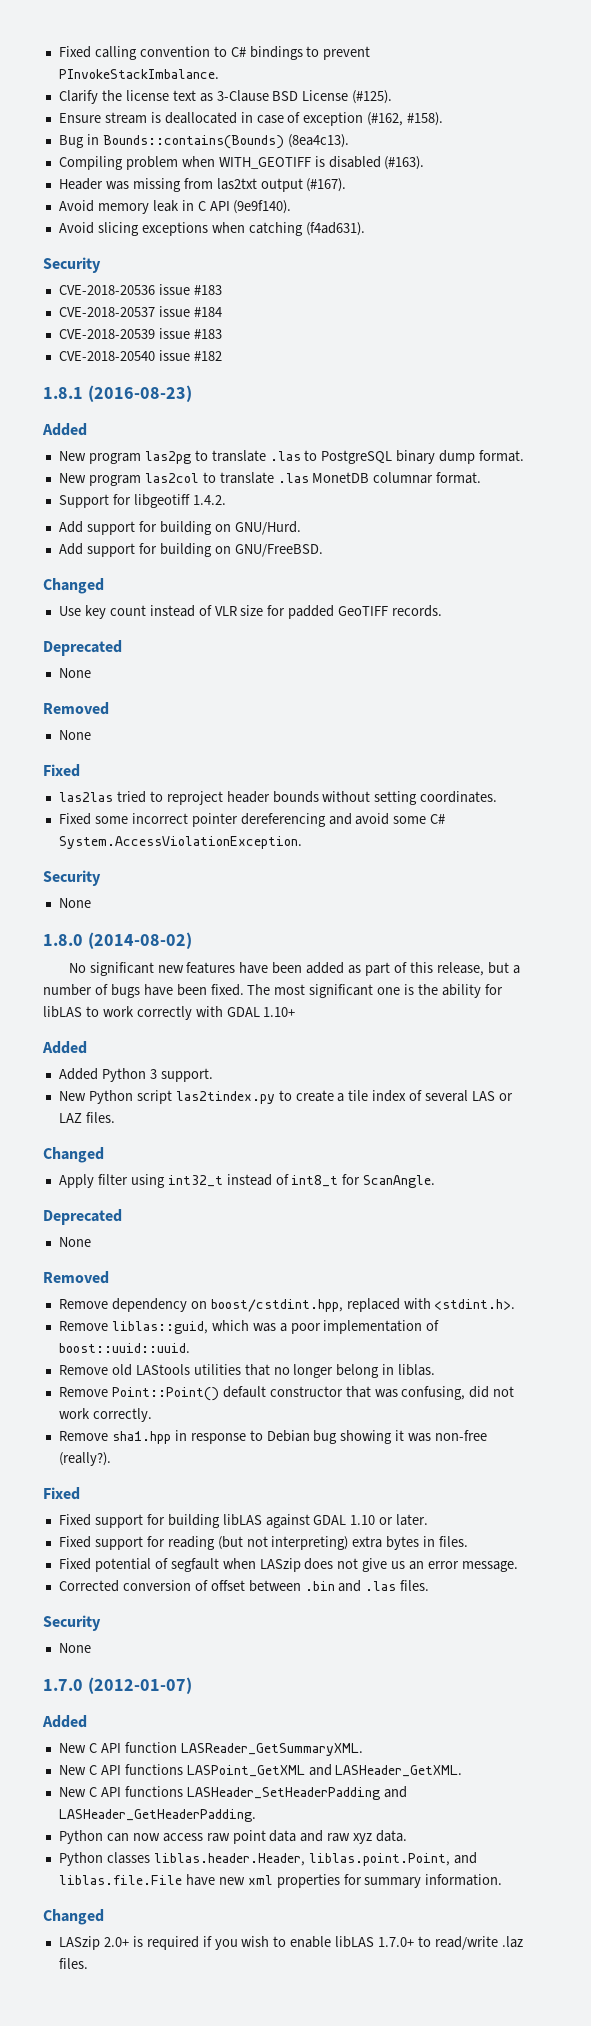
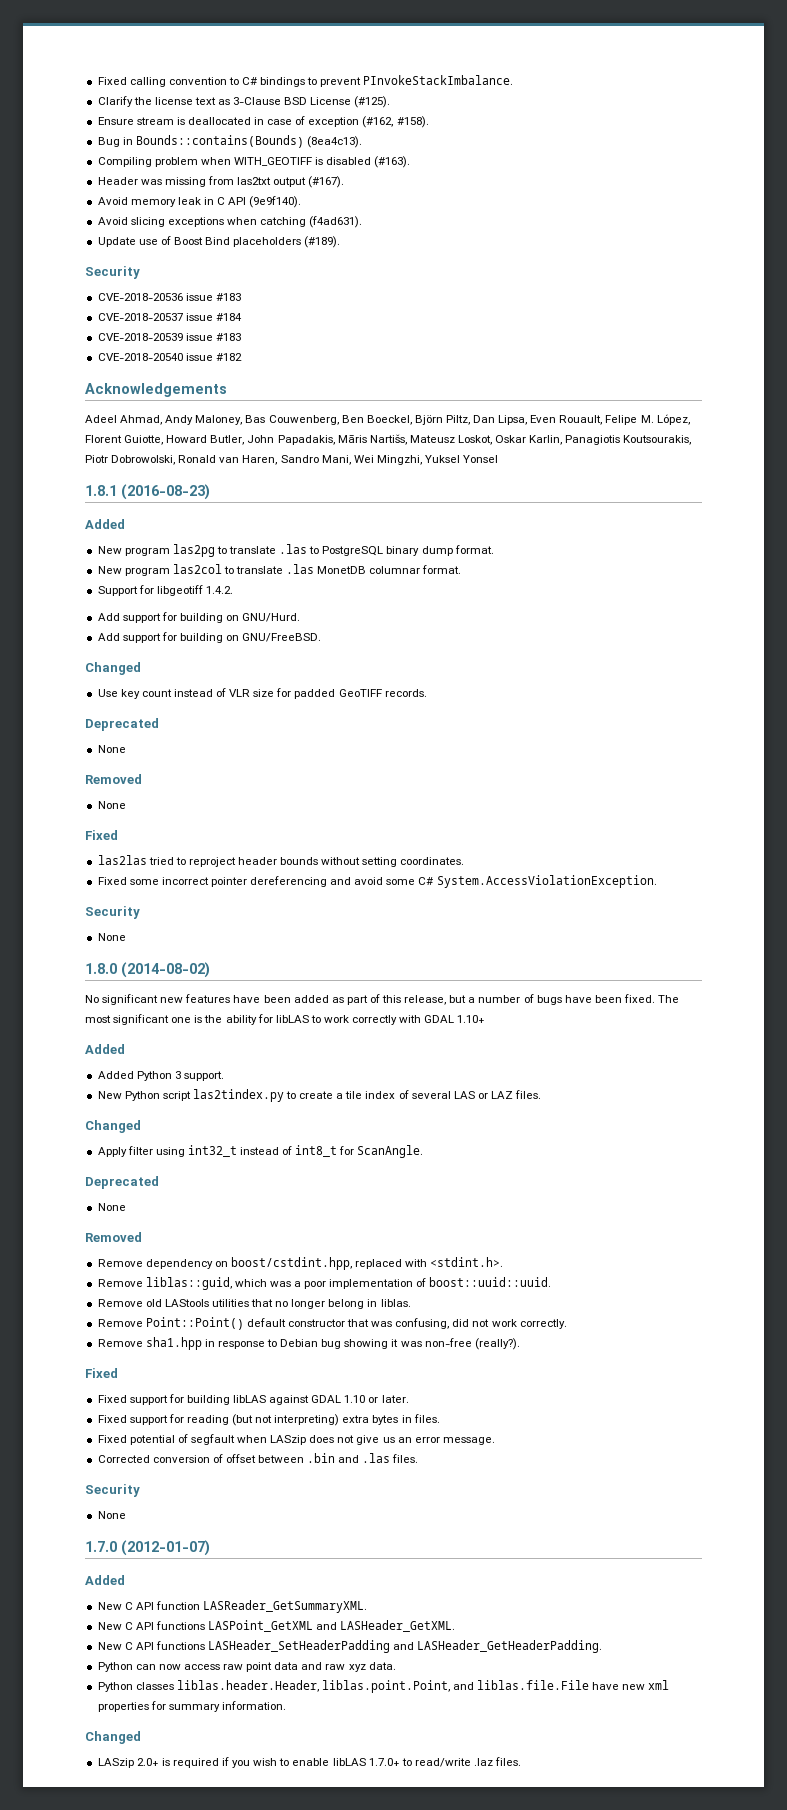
+ Update use of Boost Bind placeholders (#189).
+ Acknowledgements
+ Adeel Ahmad, Andy Maloney, Bas Couwenberg, Ben Boeckel, Björn Piltz, Dan Lipsa, Even Rouault, Felipe M. López, Florent Guiotte, Howard Butler, John Papadakis, Māris Nartišs, Mateusz Loskot, Oskar Karlin, Panagiotis Koutsourakis, Piotr Dobrowolski, Ronald van Haren, Sandro Mani, Wei Mingzhi, Yuksel Yonsel

